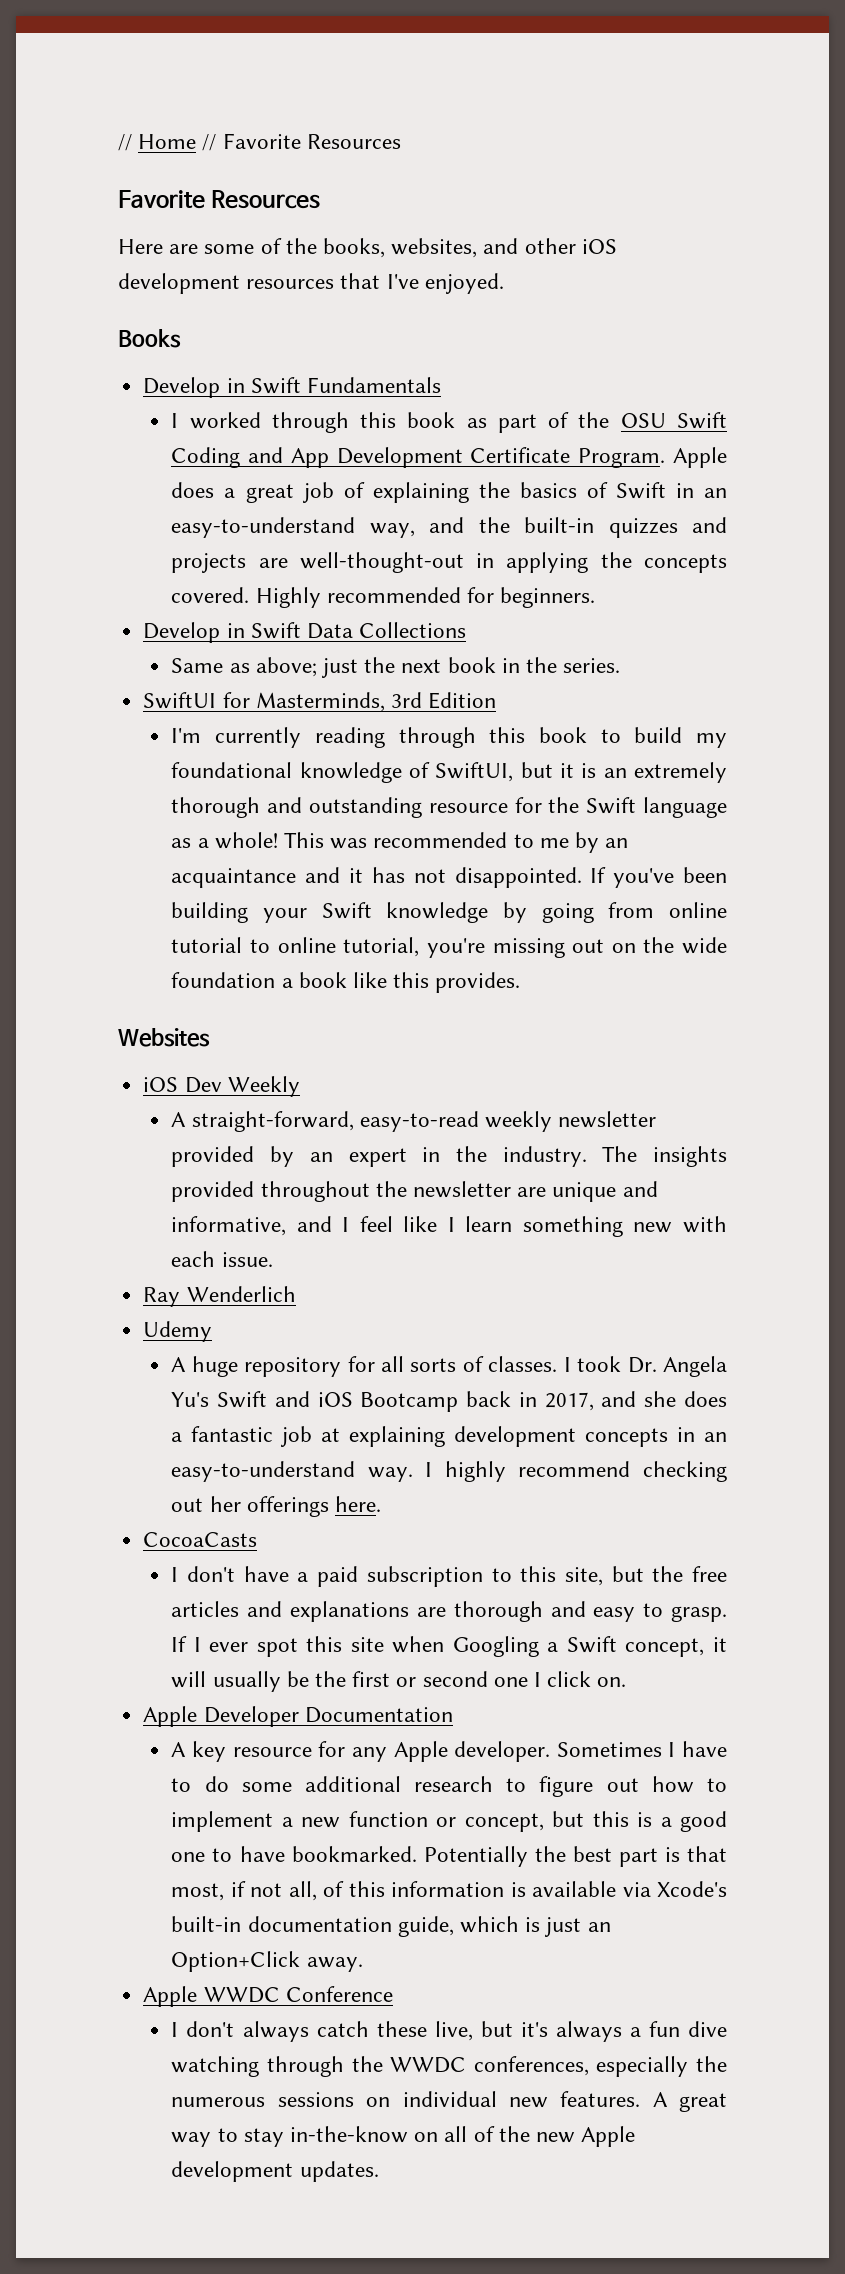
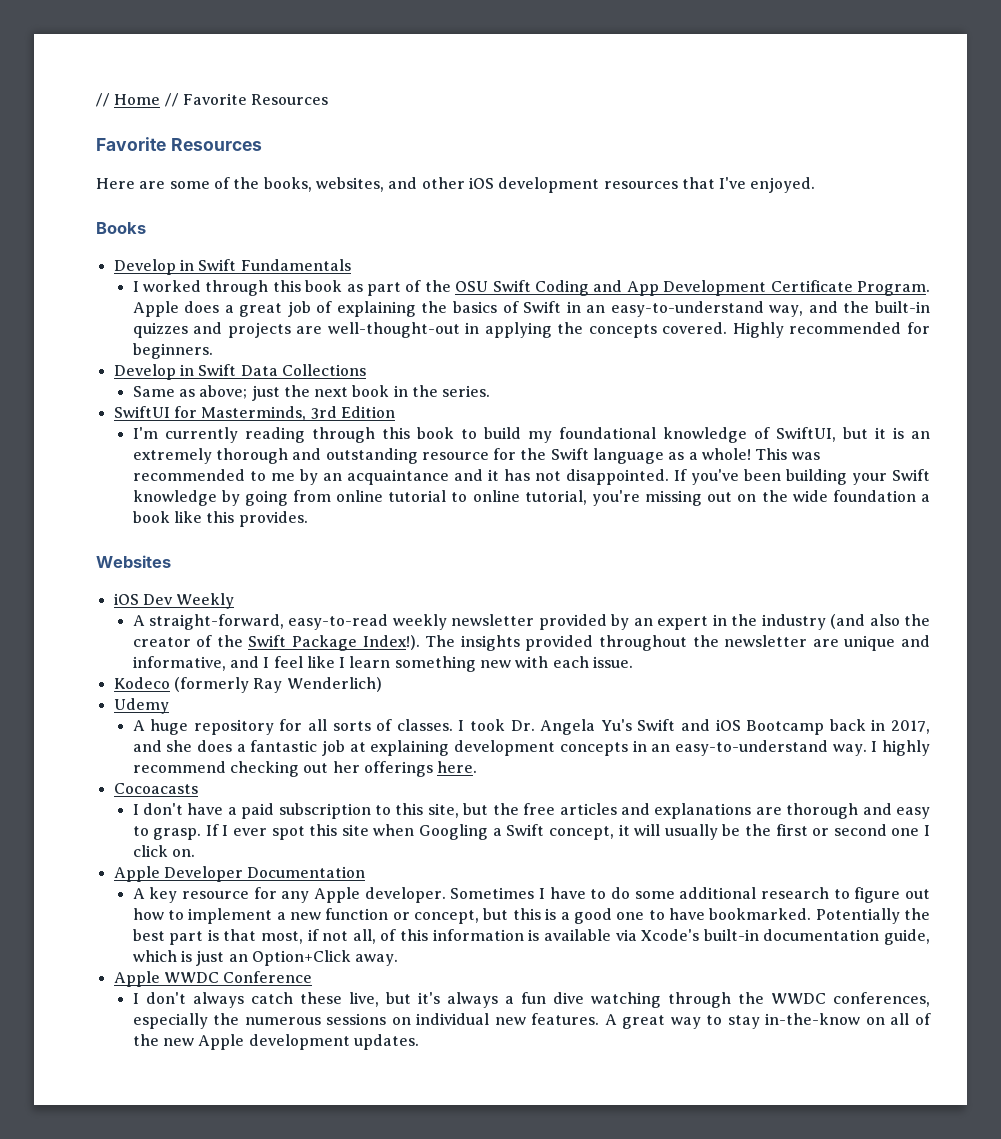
- A straight-forward, easy-to-read weekly newsletter provided by an expert in the industry.
+ A straight-forward, easy-to-read weekly newsletter provided by an expert in the industry (and also the creator of the Swift Package Index!).
- Ray Wenderlich
+ Kodeco (formerly Ray Wenderlich)
- CocoaCasts
+ Cocoacasts

